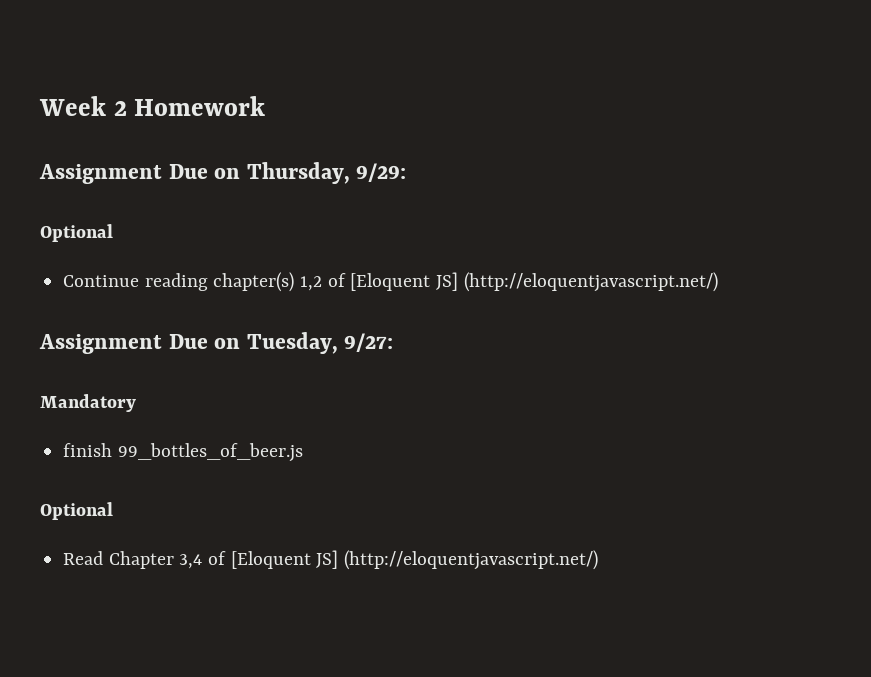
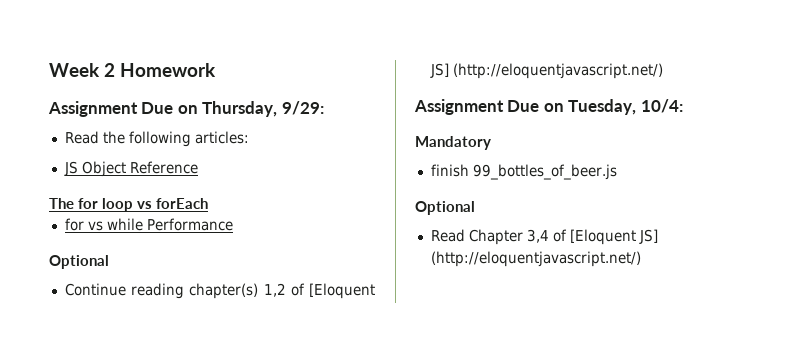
+ Read the following articles:
+ JS Object Reference
+ The for loop vs forEach
+ for vs while Performance
- Assignment Due on Tuesday, 9/27:
+ Assignment Due on Tuesday, 10/4:

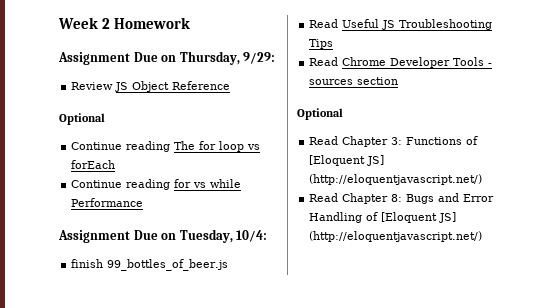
- Read the following articles:
- JS Object Reference
- The for loop vs forEach
+ Review JS Object Reference
+ Optional
+ Continue reading The for loop vs forEach
- for vs while Performance
- Optional
- Continue reading chapter(s) 1,2 of [Eloquent JS] (http://eloquentjavascript.net/)
+ Continue reading for vs while Performance
- Mandatory
+ Read Useful JS Troubleshooting Tips
+ Read Chrome Developer Tools - sources section
- Read Chapter 3,4 of [Eloquent JS] (http://eloquentjavascript.net/)
+ Read Chapter 3: Functions of [Eloquent JS] (http://eloquentjavascript.net/)
+ Read Chapter 8: Bugs and Error Handling of [Eloquent JS] (http://eloquentjavascript.net/)

